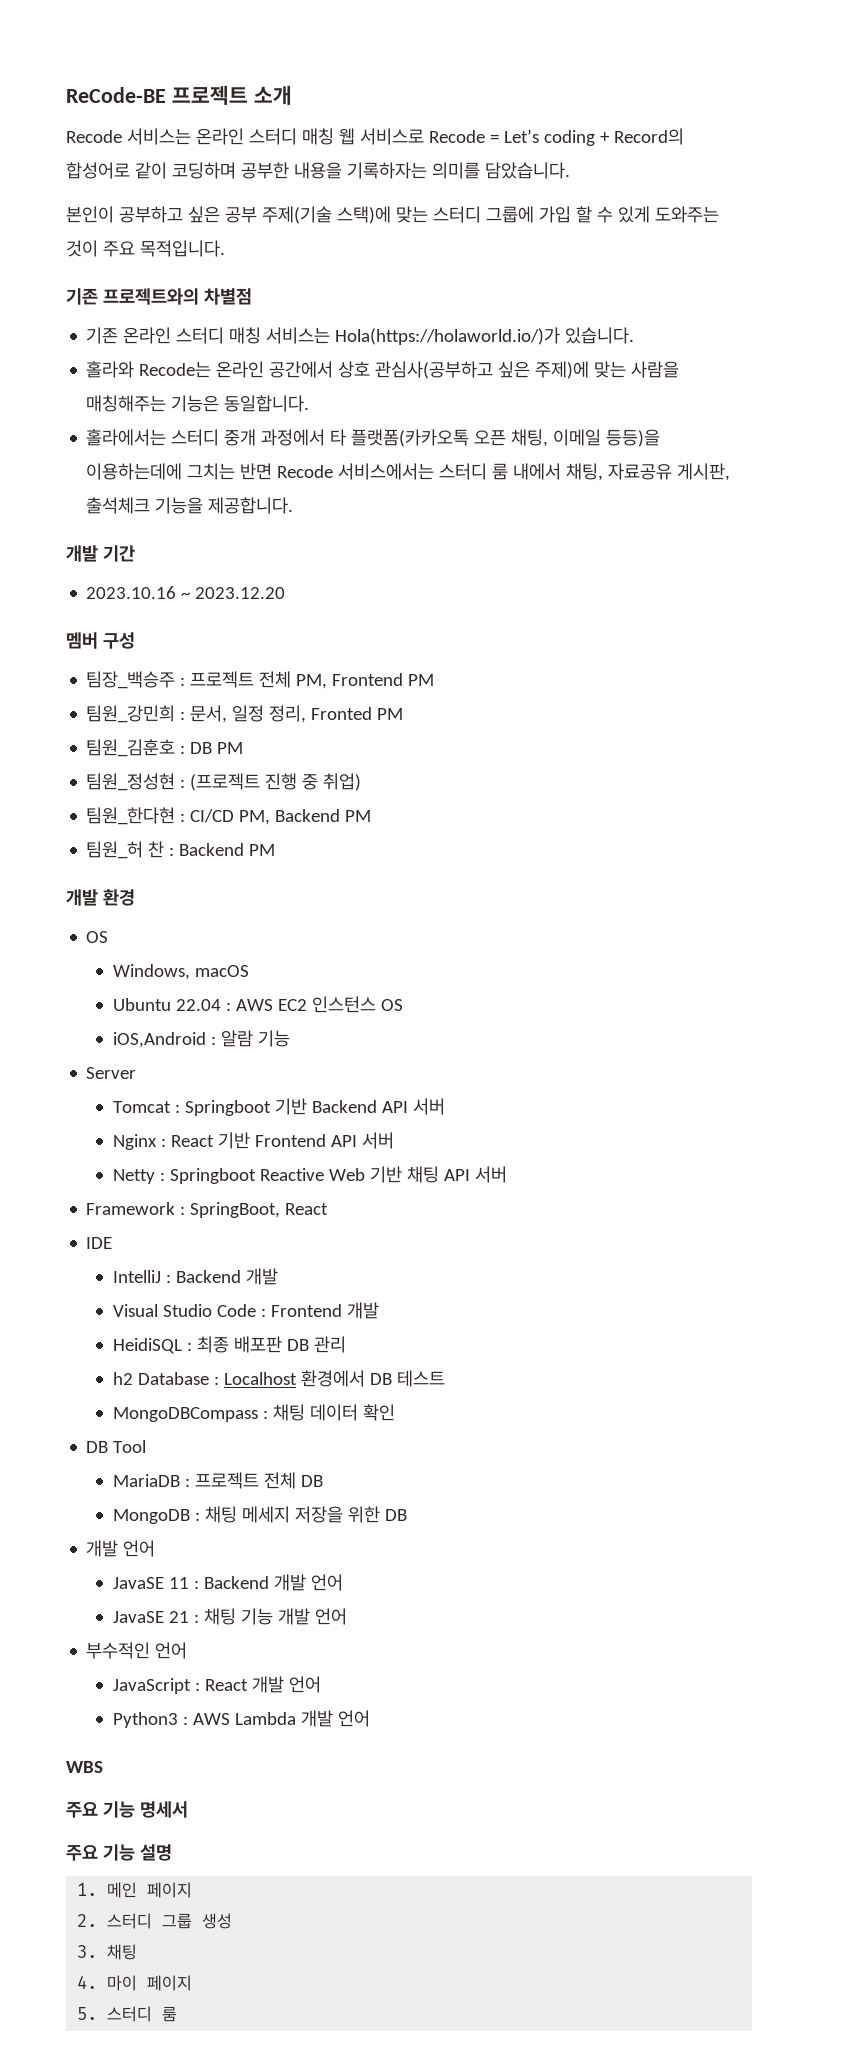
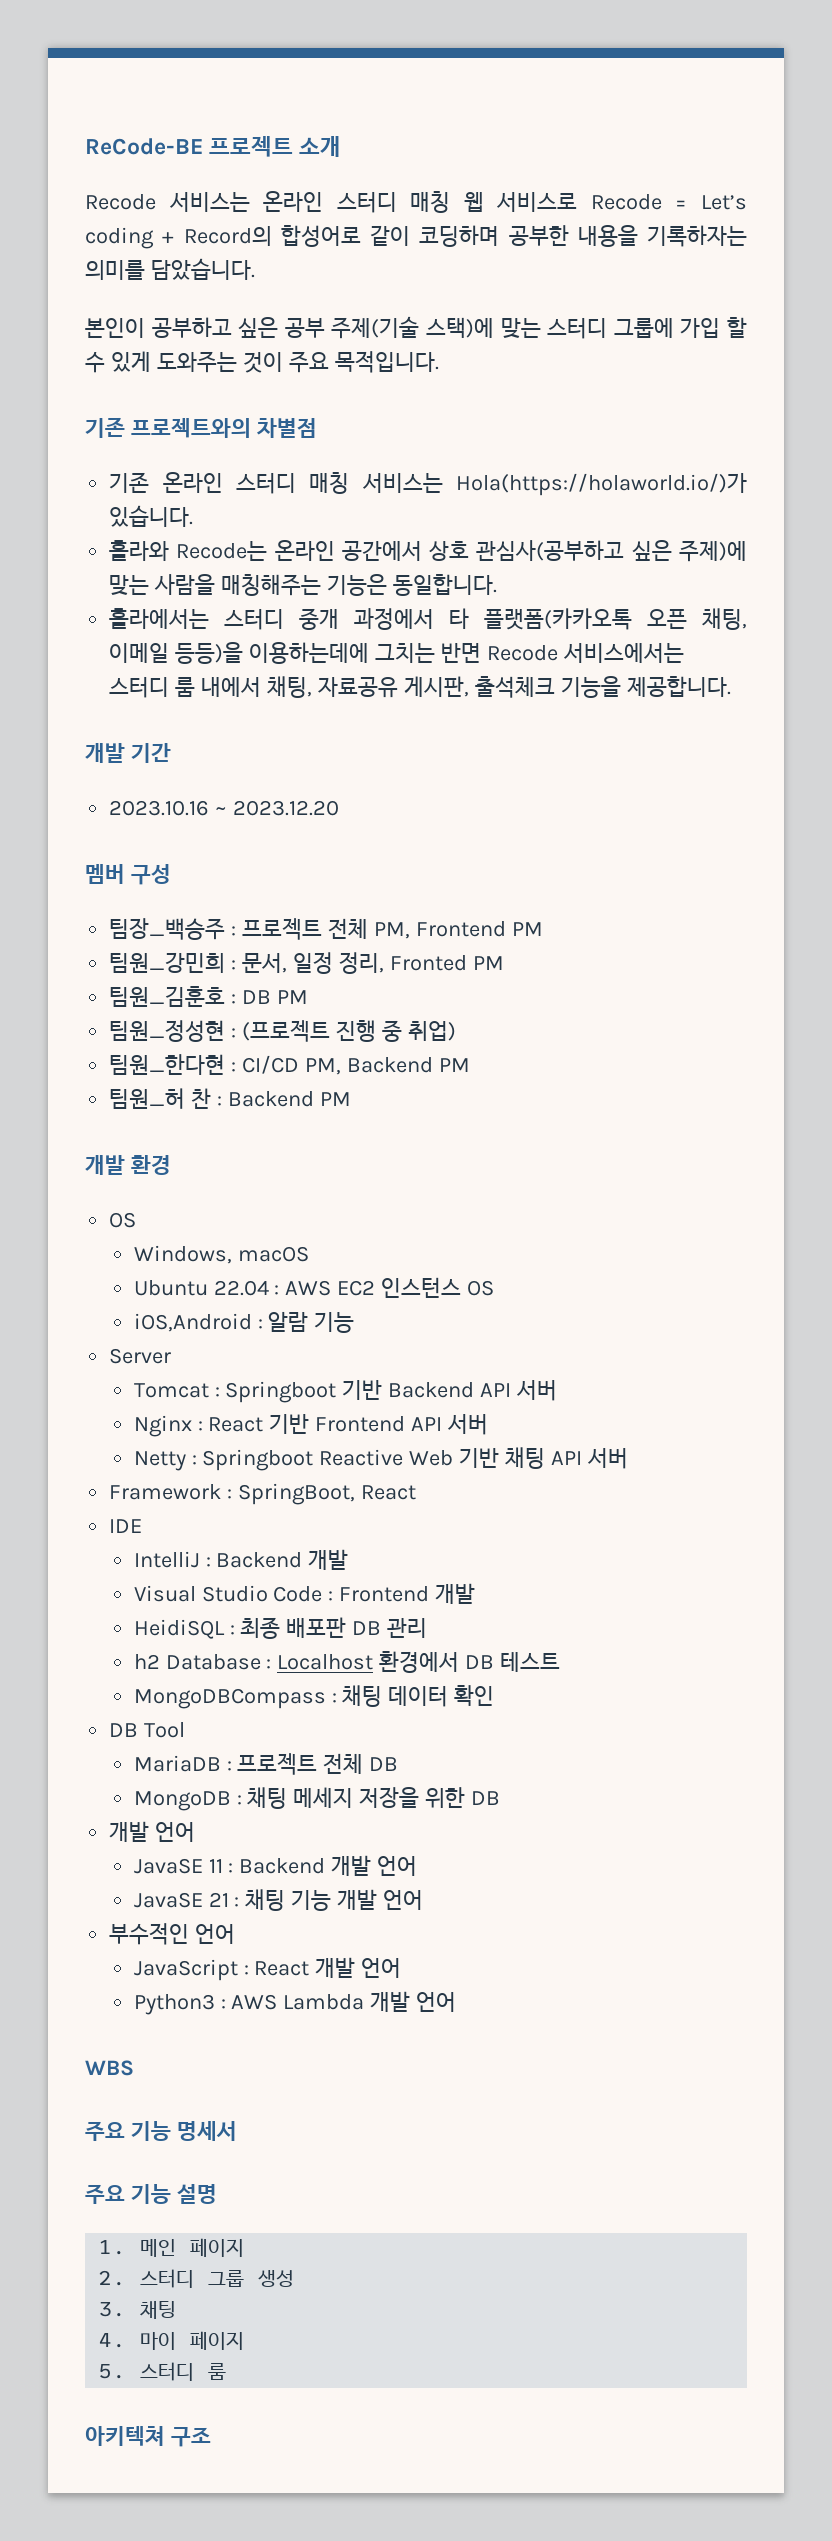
+ 아키텍쳐 구조

